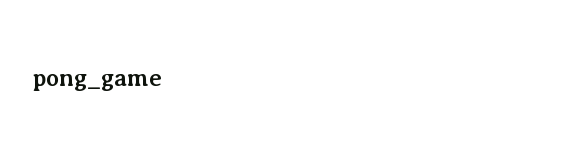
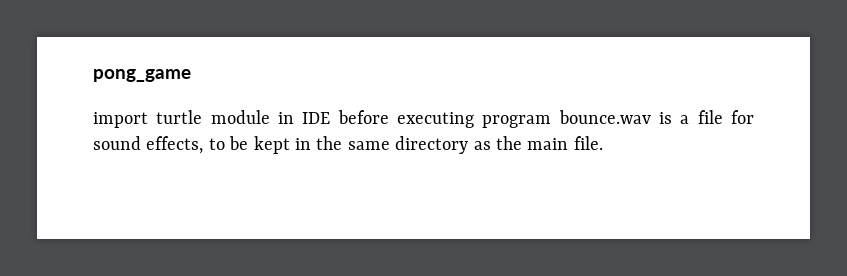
+ import turtle module in IDE before executing program bounce.wav is a file for sound effects, to be kept in the same directory as the main file.

